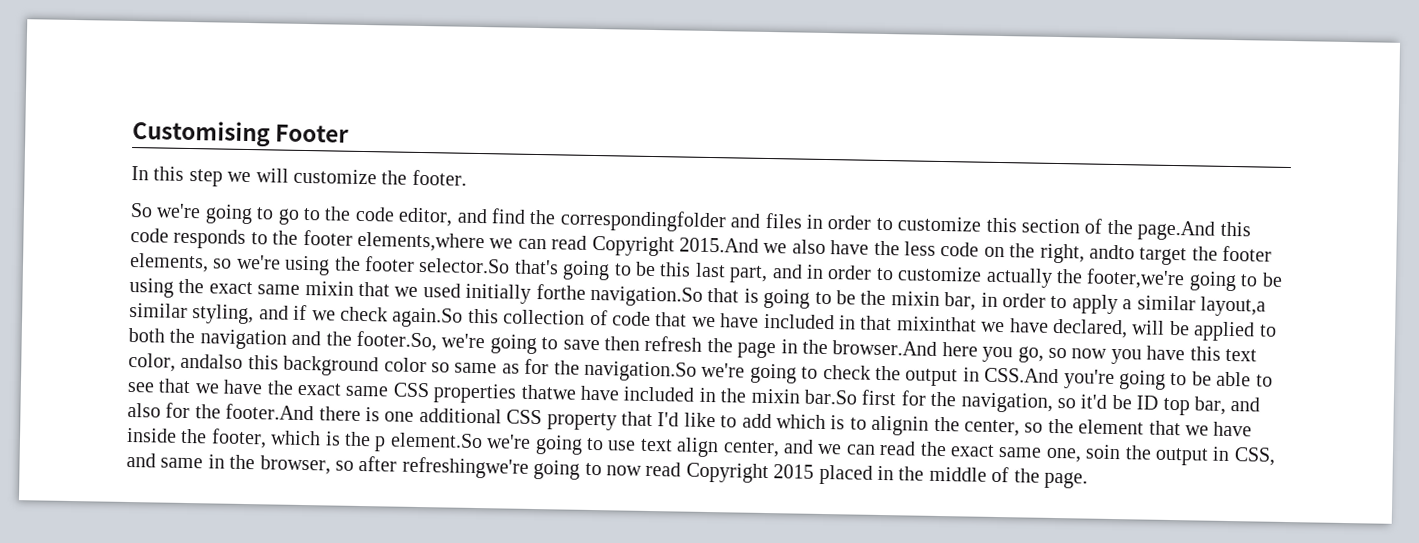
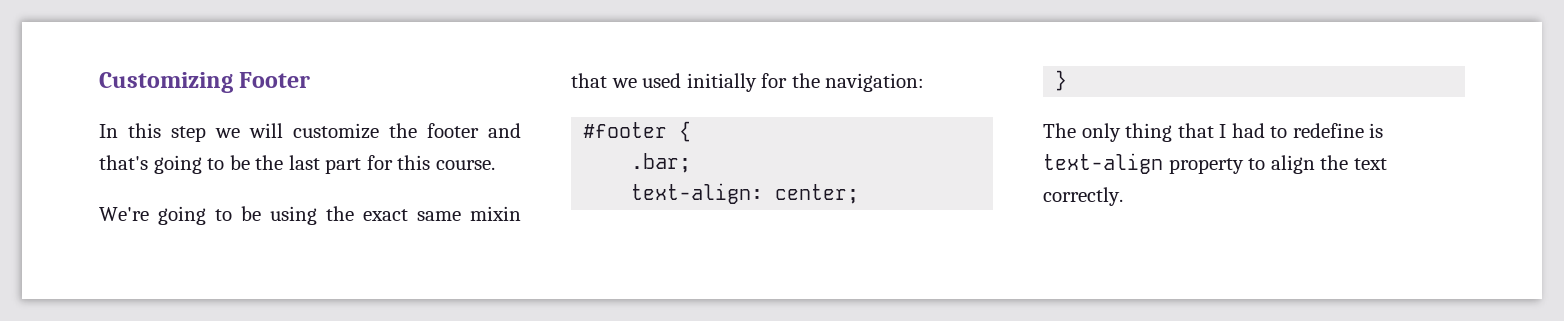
- Customising Footer
+ Customizing Footer
- In this step we will customize the footer.
- So we're going to go to the code editor, and find the correspondingfolder and files in order to customize this section of the page.And this code responds to the footer elements,where we can read Copyright 2015.And we also have the less code on the right, andto target the footer elements, so we're using the footer selector.So that's going to be this last part, and in order to customize actually the footer,we're going to be using the exact same mixin that we used initially forthe navigation.So that is going to be the mixin bar, in order to apply a similar layout,a similar styling, and if we check again.So this collection of code that we have included in that mixinthat we have declared, will be applied to both the navigation and the footer.So, we're going to save then refresh the page in the browser.And here you go, so now you have this text color, andalso this background color so same as for the navigation.So we're going to check the output in CSS.And you're going to be able to see that we have the exact same CSS properties thatwe have included in the mixin bar.So first for the navigation, so it'd be ID top bar, and also for the footer.And there is one additional CSS property that I'd like to add which is to alignin the center, so the element that we have inside the footer, which is the p element.So we're going to use text align center, and we can read the exact same one, soin the output in CSS, and same in the browser, so after refreshingwe're going to now read Copyright 2015 placed in the middle of the page.
+ In this step we will customize the footer and that's going to be the last part for this course.
+ We're going to be using the exact same mixin that we used initially for the navigation:
+ #footer {
+ .bar;
+ text-align: center;
+ }
+ The only thing that I had to redefine is text-align property to align the text correctly.

